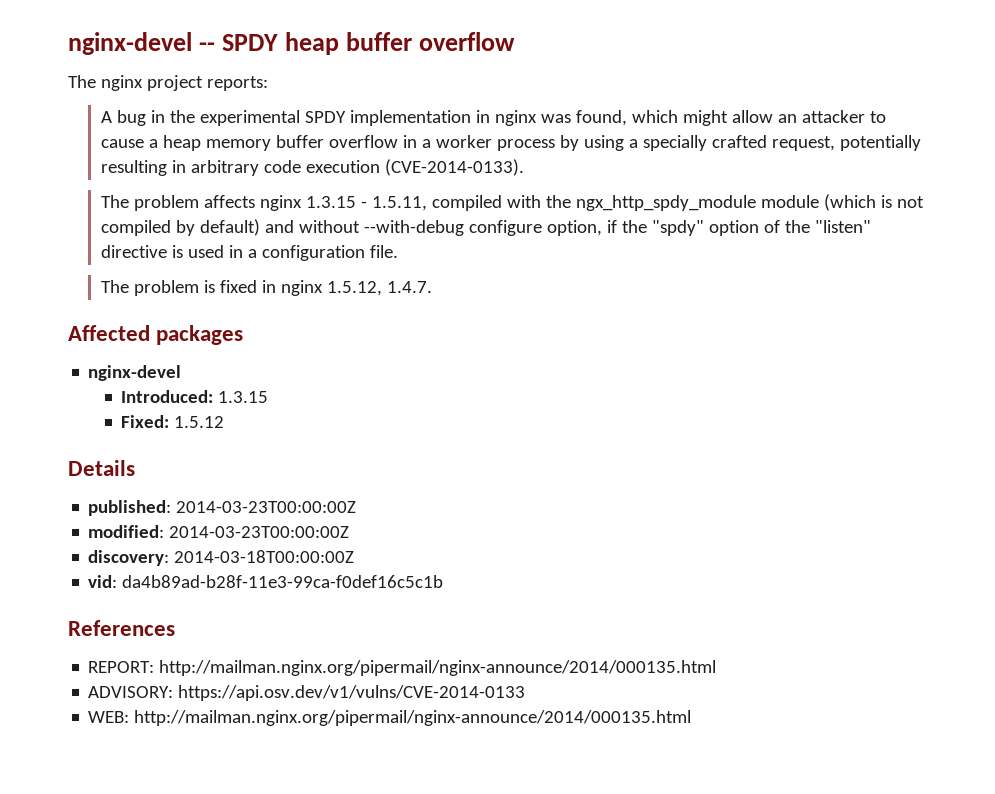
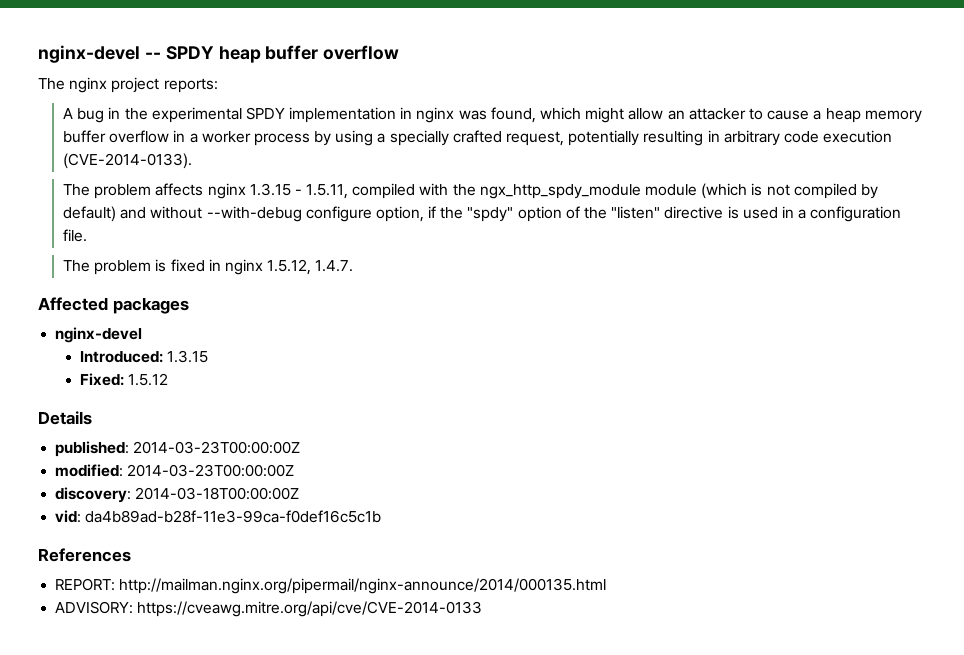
- ADVISORY: https://api.osv.dev/v1/vulns/CVE-2014-0133
- WEB: http://mailman.nginx.org/pipermail/nginx-announce/2014/000135.html
+ ADVISORY: https://cveawg.mitre.org/api/cve/CVE-2014-0133

